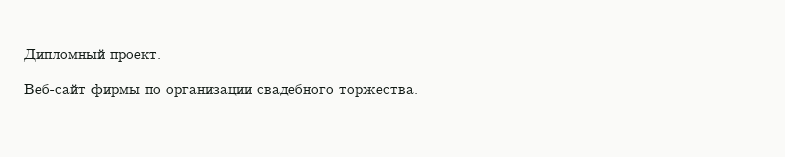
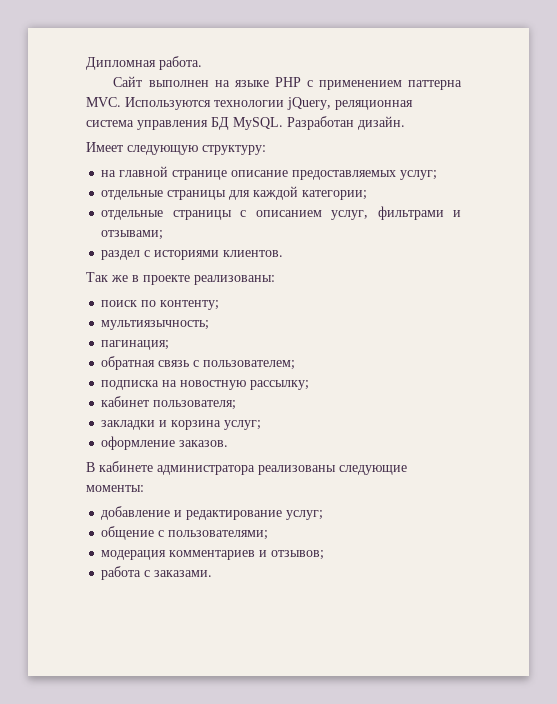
- Дипломный проект.
- Веб-сайт фирмы по организации свадебного торжества.
+ Дипломная работа.
+ Сайт выполнен на языке PHP с применением паттерна MVC. Используются технологии jQuery, реляционная система управления БД MySQL. Разработан дизайн.
+ Имеет следующую структуру:
+ на главной странице описание предоставляемых услуг;
+ отдельные страницы для каждой категории;
+ отдельные страницы с описанием услуг, фильтрами и отзывами;
+ раздел с историями клиентов.
+ Так же в проекте реализованы:
+ поиск по контенту;
+ мультиязычность;
+ пагинация;
+ обратная связь с пользователем;
+ подписка на новостную рассылку;
+ кабинет пользователя;
+ закладки и корзина услуг;
+ оформление заказов.
+ В кабинете администратора реализованы следующие моменты:
+ добавление и редактирование услуг;
+ общение с пользователями;
+ модерация комментариев и отзывов;
+ работа с заказами.

